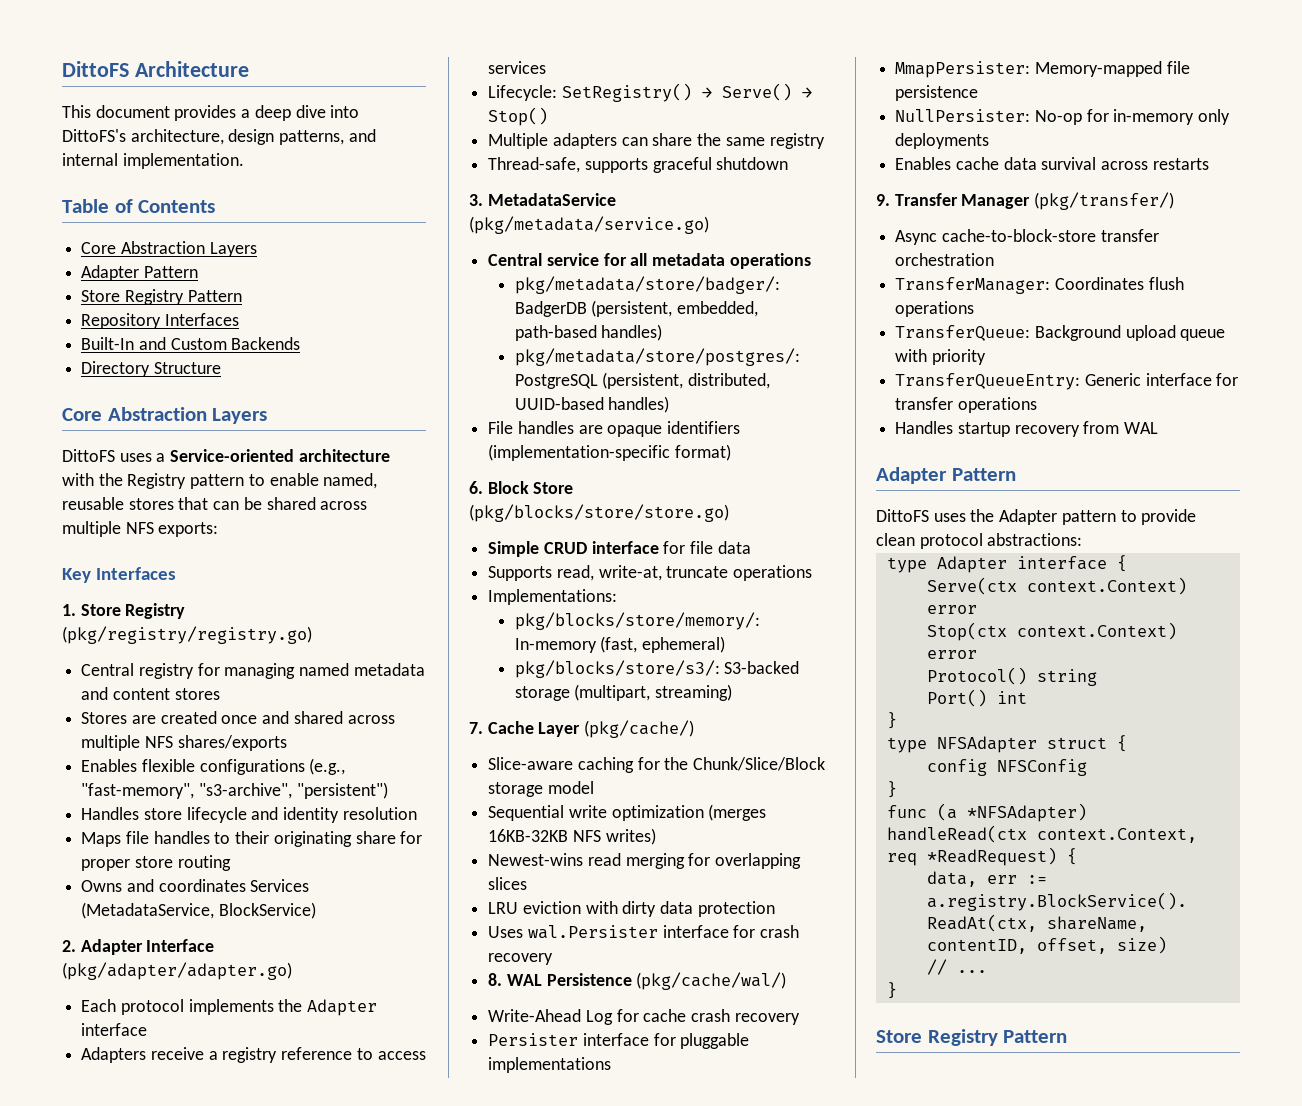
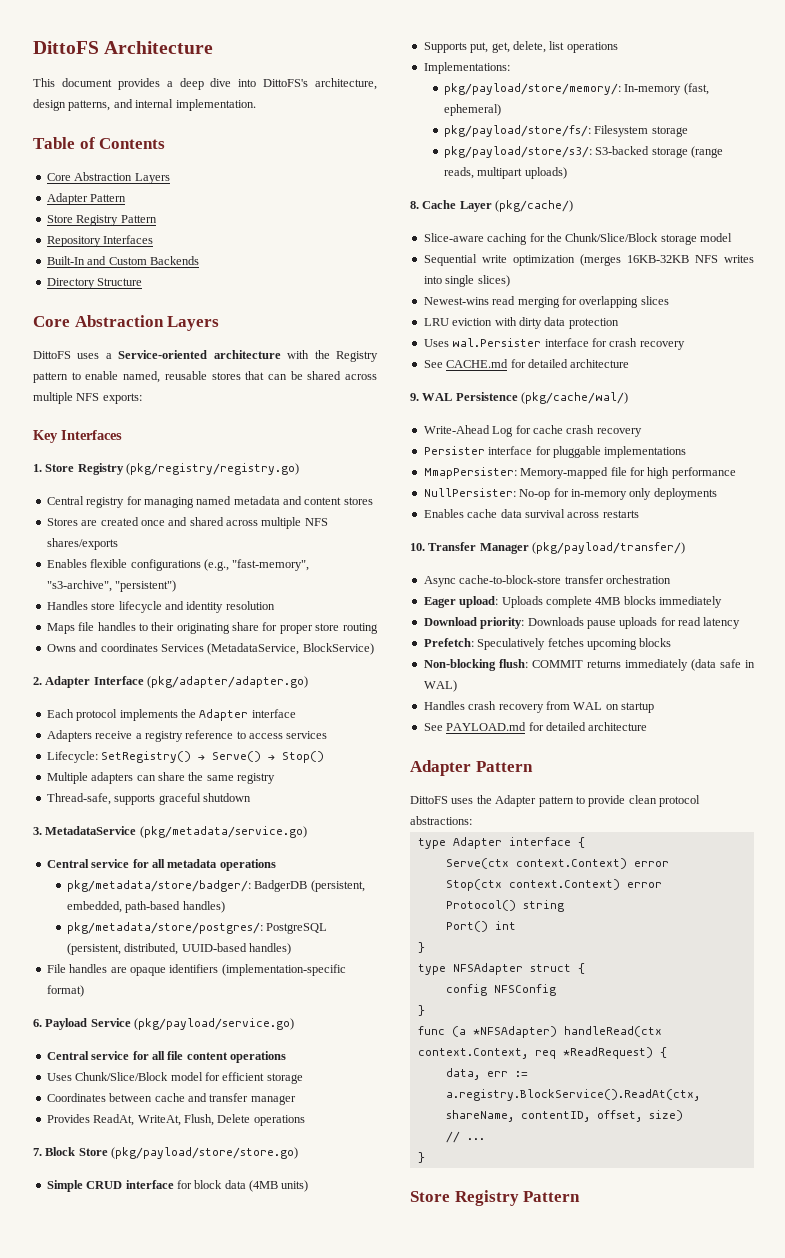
- 6. Block Store (pkg/blocks/store/store.go)
+ 6. Payload Service (pkg/payload/service.go)
+ Central service for all file content operations
+ Uses Chunk/Slice/Block model for efficient storage
+ Coordinates between cache and transfer manager
+ Provides ReadAt, WriteAt, Flush, Delete operations
+ 7. Block Store (pkg/payload/store/store.go)
- Simple CRUD interface for file data
+ Simple CRUD interface for block data (4MB units)
- Supports read, write-at, truncate operations
+ Supports put, get, delete, list operations
- pkg/blocks/store/memory/: In-memory (fast, ephemeral)
+ pkg/payload/store/memory/: In-memory (fast, ephemeral)
- pkg/blocks/store/s3/: S3-backed storage (multipart, streaming)
- 7. Cache Layer (pkg/cache/)
+ pkg/payload/store/fs/: Filesystem storage
+ pkg/payload/store/s3/: S3-backed storage (range reads, multipart uploads)
+ 8. Cache Layer (pkg/cache/)
- Sequential write optimization (merges 16KB-32KB NFS writes)
+ Sequential write optimization (merges 16KB-32KB NFS writes into single slices)
- 8. WAL Persistence (pkg/cache/wal/)
+ See CACHE.md for detailed architecture
+ 9. WAL Persistence (pkg/cache/wal/)
- MmapPersister: Memory-mapped file persistence
+ MmapPersister: Memory-mapped file for high performance
- 9. Transfer Manager (pkg/transfer/)
+ 10. Transfer Manager (pkg/payload/transfer/)
- TransferManager: Coordinates flush operations
- TransferQueue: Background upload queue with priority
- TransferQueueEntry: Generic interface for transfer operations
- Handles startup recovery from WAL
+ Eager upload: Uploads complete 4MB blocks immediately
+ Download priority: Downloads pause uploads for read latency
+ Prefetch: Speculatively fetches upcoming blocks
+ Non-blocking flush: COMMIT returns immediately (data safe in WAL)
+ Handles crash recovery from WAL on startup
+ See PAYLOAD.md for detailed architecture

